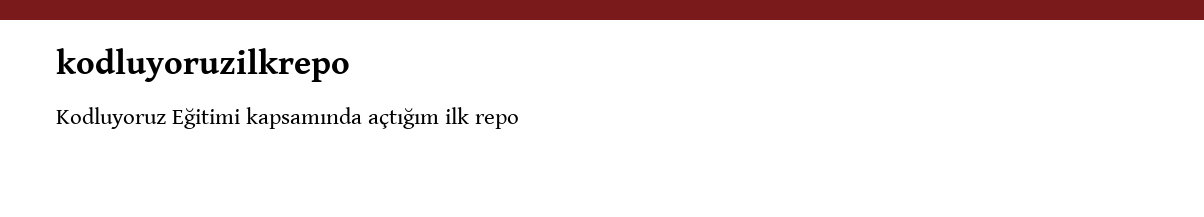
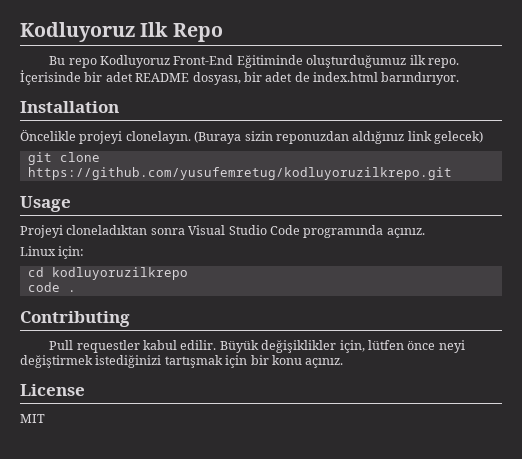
- kodluyoruzilkrepo
- Kodluyoruz Eğitimi kapsamında açtığım ilk repo
+ Kodluyoruz Ilk Repo
+ Bu repo Kodluyoruz Front-End Eğitiminde oluşturduğumuz ilk repo. İçerisinde bir adet README dosyası, bir adet de index.html barındırıyor.
+ Installation
+ Öncelikle projeyi clonelayın. (Buraya sizin reponuzdan aldığınız link gelecek)
+ git clone https://github.com/yusufemretug/kodluyoruzilkrepo.git
+ Usage
+ Projeyi cloneladıktan sonra Visual Studio Code programında açınız.
+ Linux için:
+ cd kodluyoruzilkrepo
+ code .
+ Contributing
+ Pull requestler kabul edilir. Büyük değişiklikler için, lütfen önce neyi değiştirmek istediğinizi tartışmak için bir konu açınız.
+ License
+ MIT

